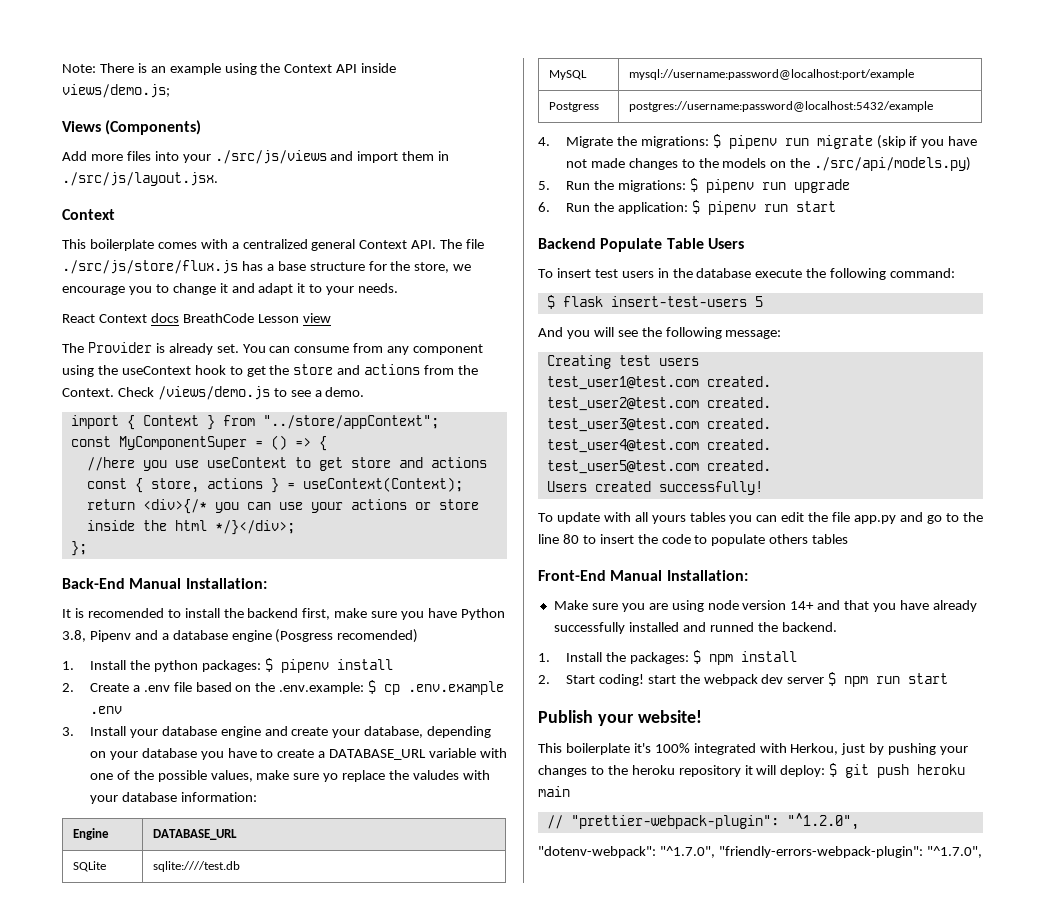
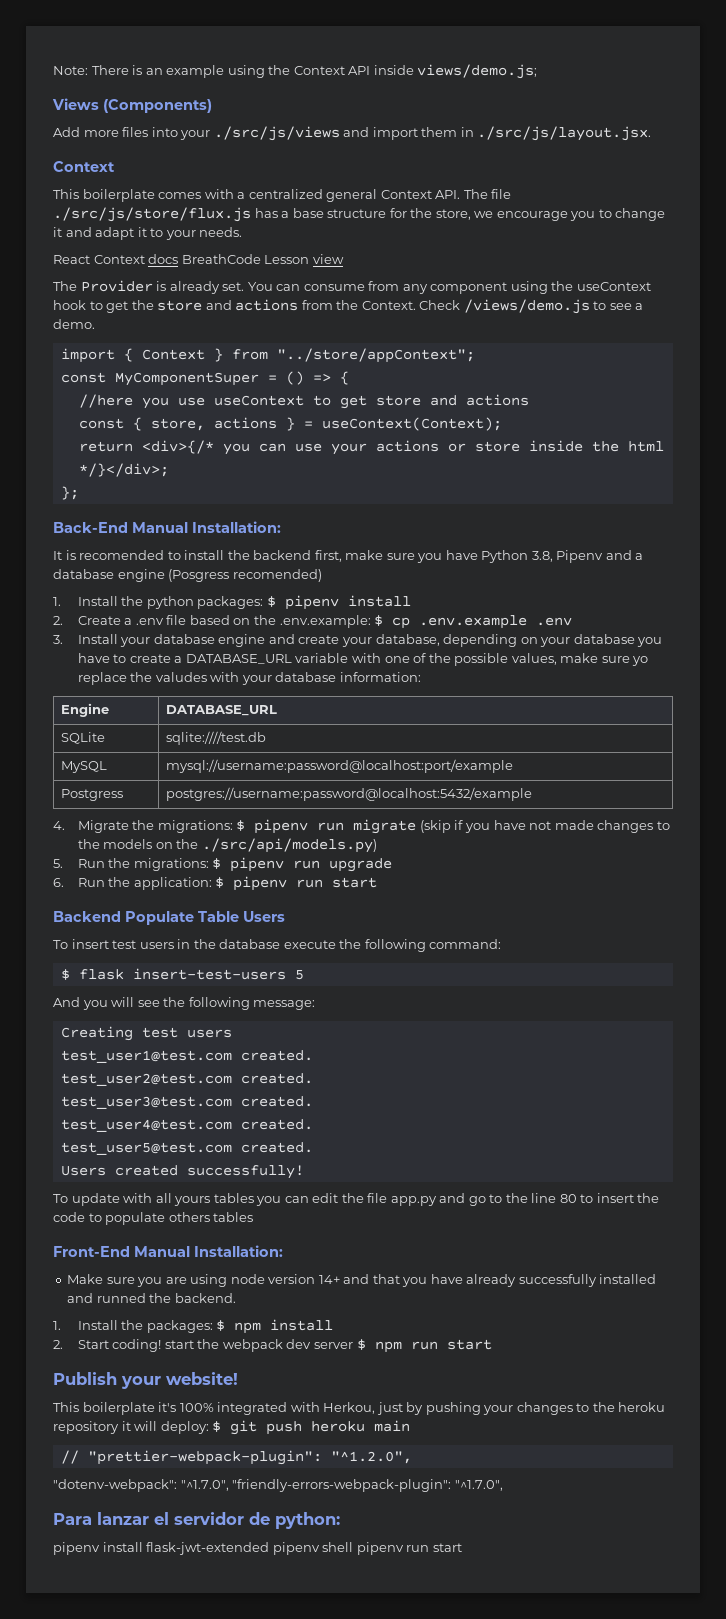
+ Para lanzar el servidor de python:
+ pipenv install flask-jwt-extended pipenv shell pipenv run start

